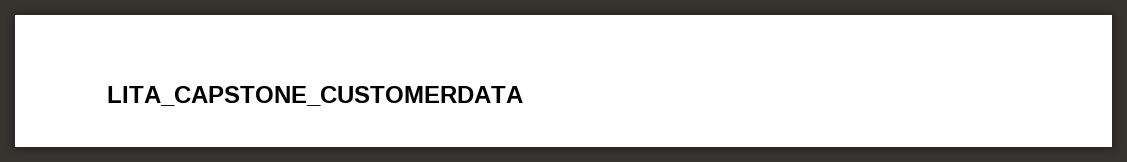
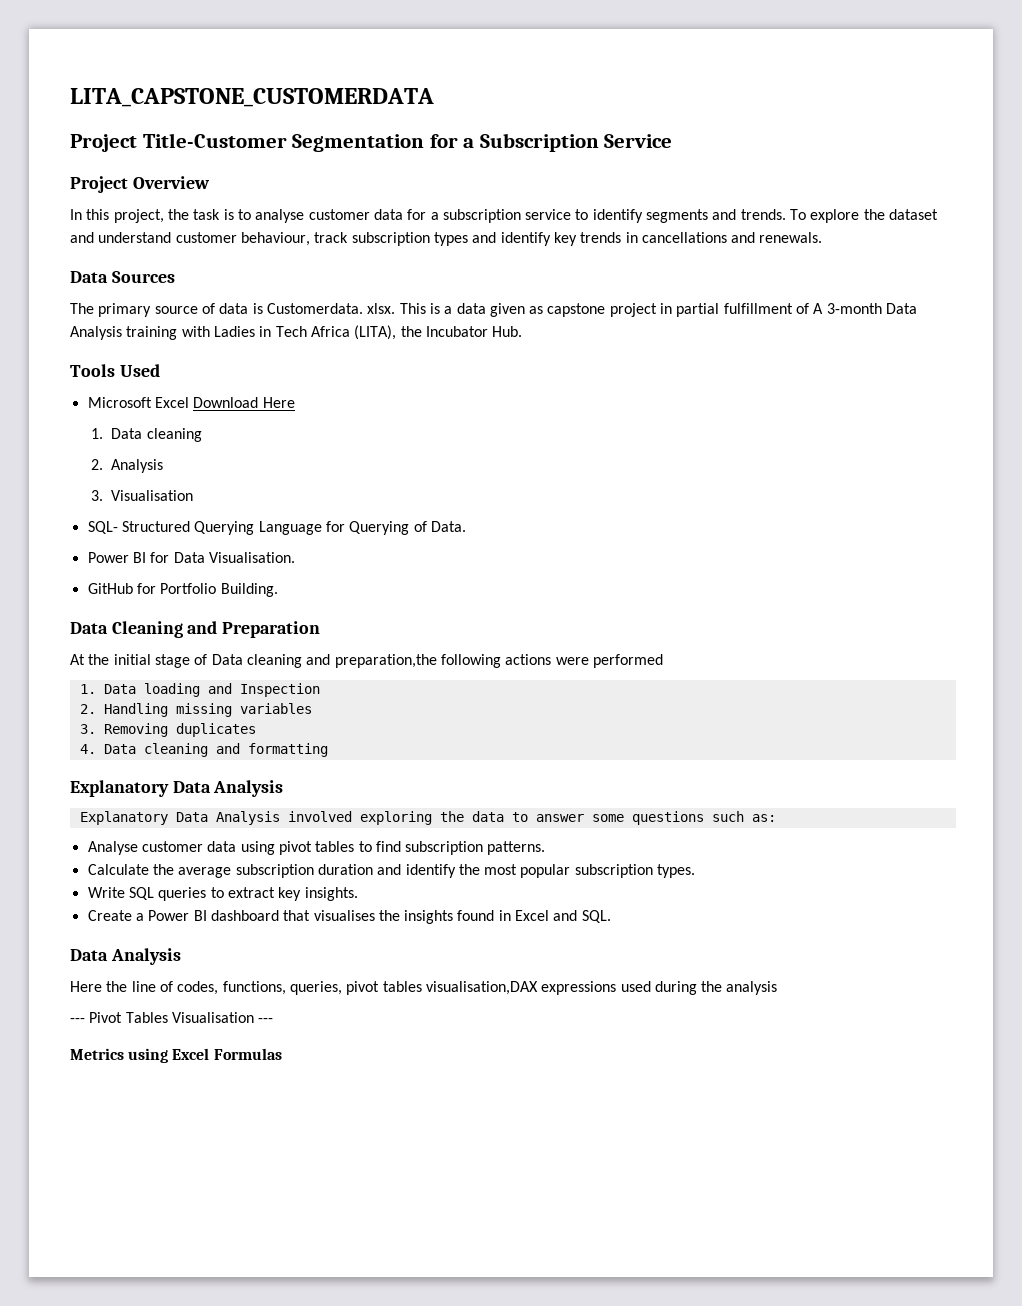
+ Project Title-Customer Segmentation for a Subscription Service
+ Project Overview
+ In this project, the task is to analyse customer data for a subscription service to identify segments and trends. To explore the dataset and understand customer behaviour, track subscription types and identify key trends in cancellations and renewals.
+ Data Sources
+ The primary source of data is Customerdata. xlsx. This is a data given as capstone project in partial fulfillment of A 3-month Data Analysis training with Ladies in Tech Africa (LITA), the Incubator Hub.
+ Tools Used
+ Microsoft Excel Download Here
+ 1. Data cleaning
+ 2. Analysis
+ 3. Visualisation
+ SQL- Structured Querying Language for Querying of Data.
+ Power BI for Data Visualisation.
+ GitHub for Portfolio Building.
+ Data Cleaning and Preparation
+ At the initial stage of Data cleaning and preparation,the following actions were performed
+ 1. Data loading and Inspection
+ 2. Handling missing variables
+ 3. Removing duplicates
+ 4. Data cleaning and formatting
+ Explanatory Data Analysis
+ Explanatory Data Analysis involved exploring the data to answer some questions such as:
+ Analyse customer data using pivot tables to find subscription patterns.
+ Calculate the average subscription duration and identify the most popular subscription types.
+ Write SQL queries to extract key insights.
+ Create a Power BI dashboard that visualises the insights found in Excel and SQL.
+ Data Analysis
+ Here the line of codes, functions, queries, pivot tables visualisation,DAX expressions used during the analysis
+ --- Pivot Tables Visualisation ---
+ Metrics using Excel Formulas

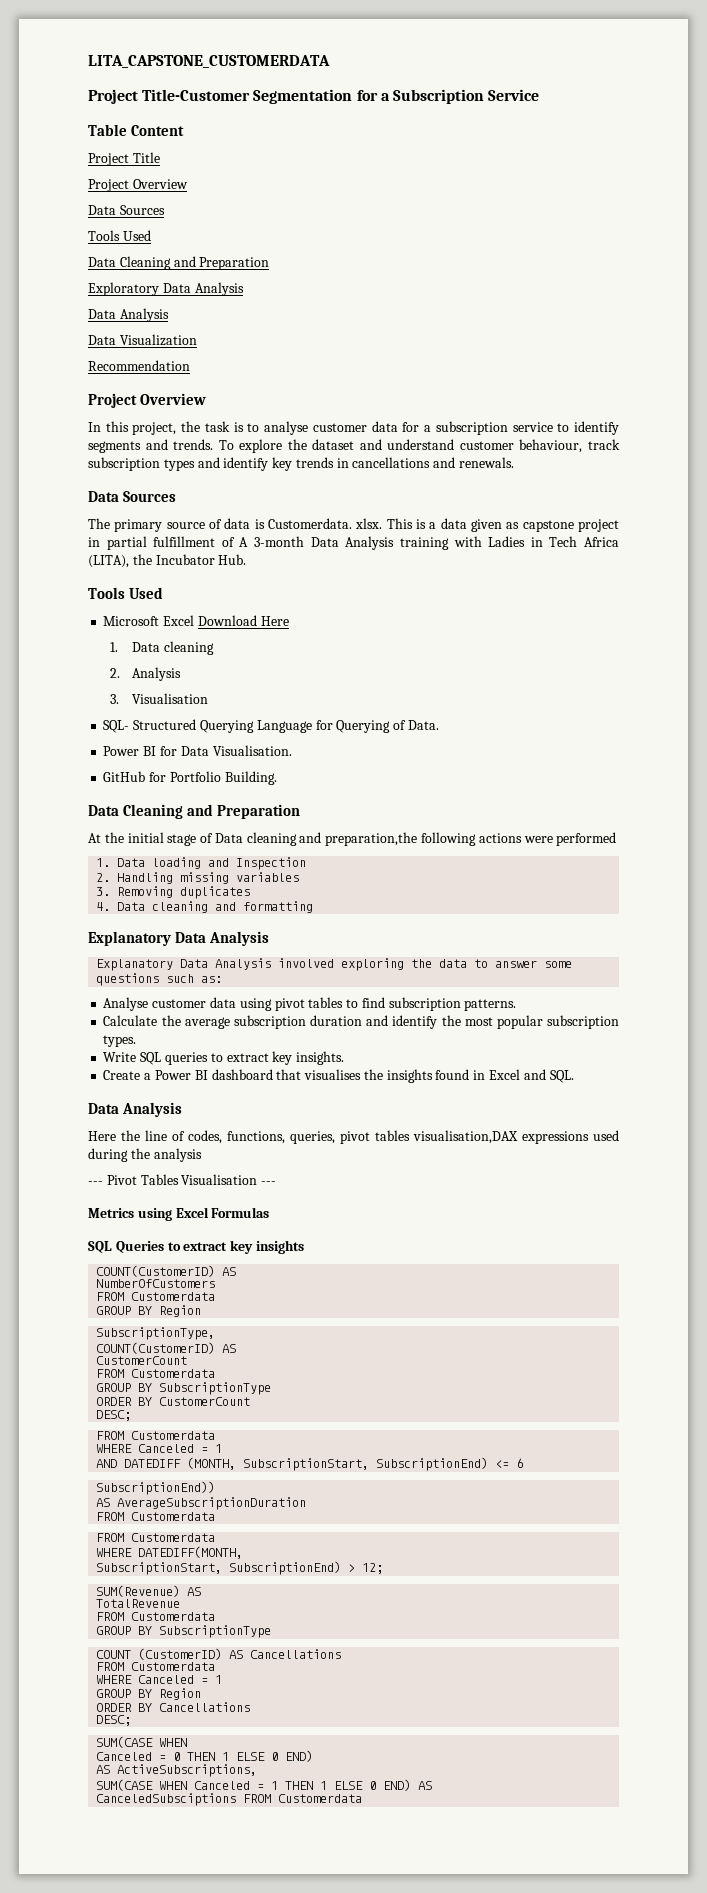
+ Table Content
+ Project Title
+ Project Overview
+ Data Sources
+ Tools Used
+ Data Cleaning and Preparation
+ Exploratory Data Analysis
+ Data Analysis
+ Data Visualization
+ Recommendation
+ SQL Queries to extract key insights
+ COUNT(CustomerID) AS
+ NumberOfCustomers
+ FROM Customerdata
+ GROUP BY Region
+ SubscriptionType,
+ COUNT(CustomerID) AS
+ CustomerCount
+ FROM Customerdata
+ GROUP BY SubscriptionType
+ ORDER BY CustomerCount
+ DESC;
+ FROM Customerdata
+ WHERE Canceled = 1
+ AND DATEDIFF (MONTH, SubscriptionStart, SubscriptionEnd) <= 6
+ SubscriptionEnd))
+ AS AverageSubscriptionDuration
+ FROM Customerdata
+ FROM Customerdata
+ WHERE DATEDIFF(MONTH,
+ SubscriptionStart, SubscriptionEnd) > 12;
+ SUM(Revenue) AS
+ TotalRevenue
+ FROM Customerdata
+ GROUP BY SubscriptionType
+ COUNT (CustomerID) AS Cancellations
+ FROM Customerdata
+ WHERE Canceled = 1
+ GROUP BY Region
+ ORDER BY Cancellations
+ DESC;
+ SUM(CASE WHEN
+ Canceled = 0 THEN 1 ELSE 0 END)
+ AS ActiveSubscriptions,
+ SUM(CASE WHEN Canceled = 1 THEN 1 ELSE 0 END) AS
+ CanceledSubsciptions FROM Customerdata

